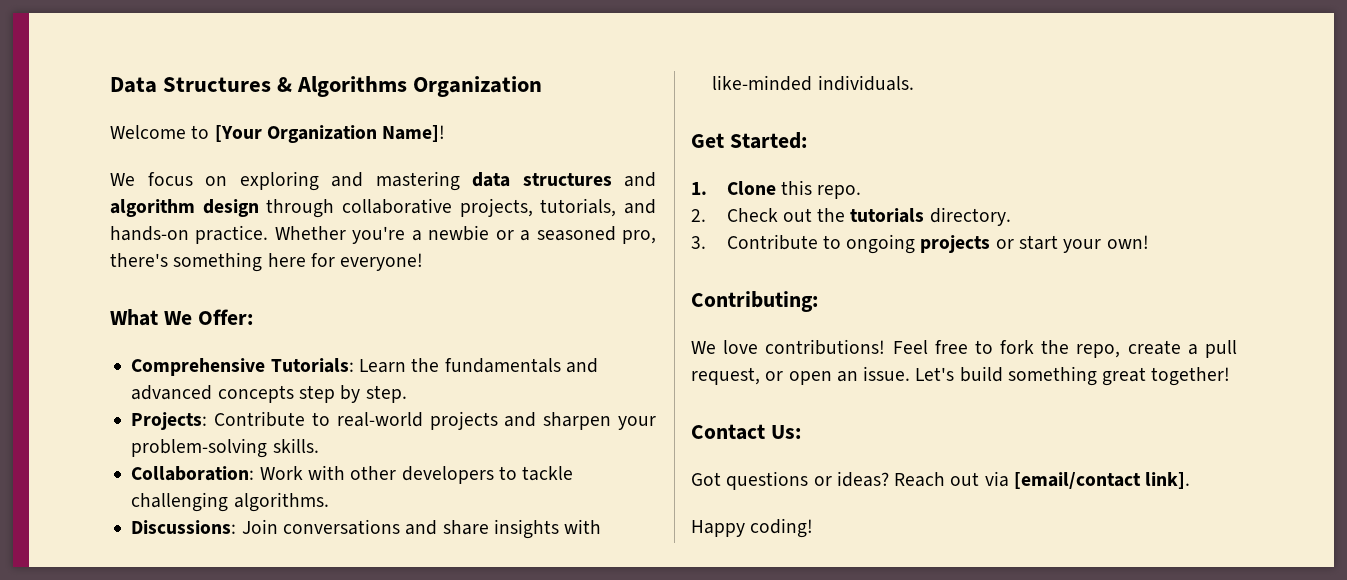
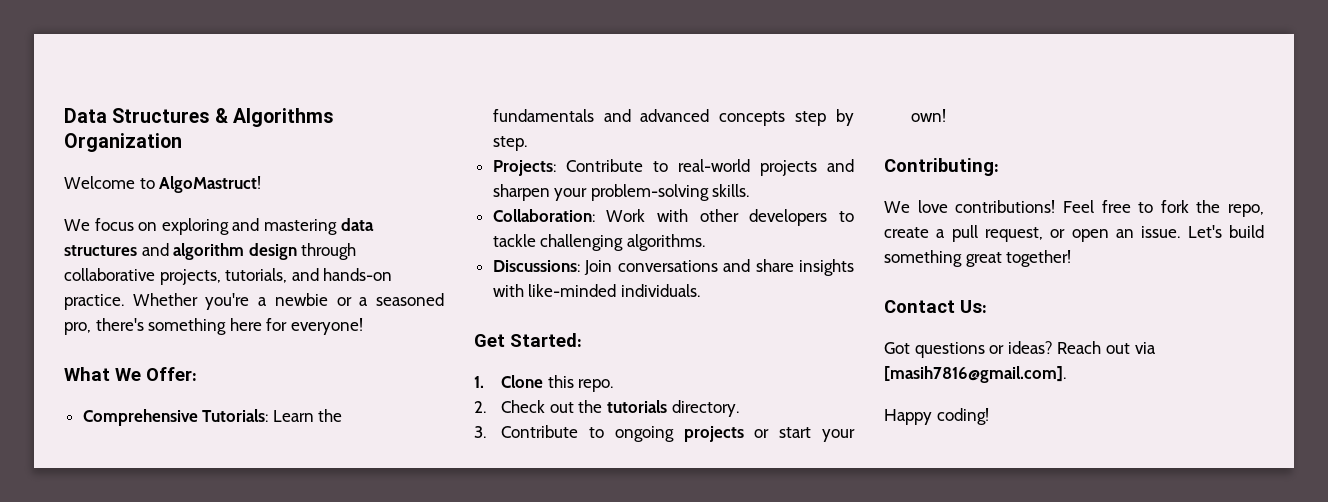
- Welcome to [Your Organization Name]!
+ Welcome to AlgoMastruct!
- Reach out via [email/contact link].
+ Reach out via [masih7816@gmail.com].

